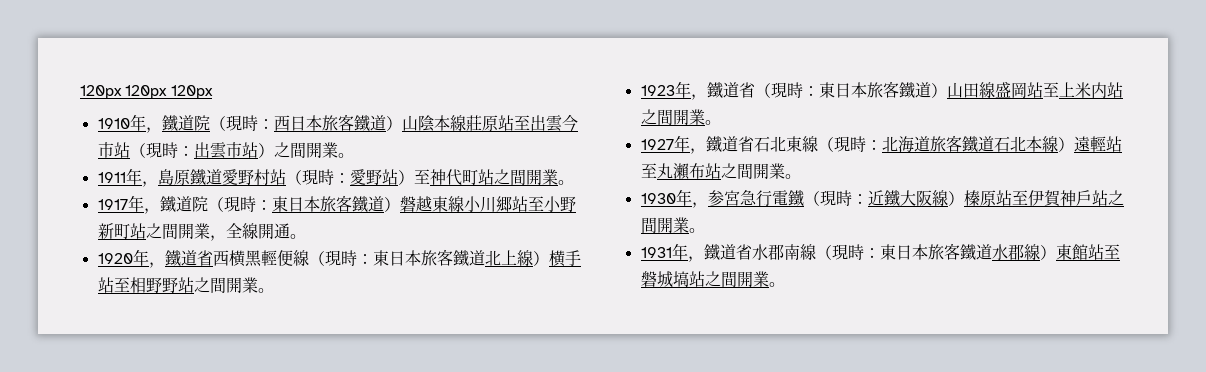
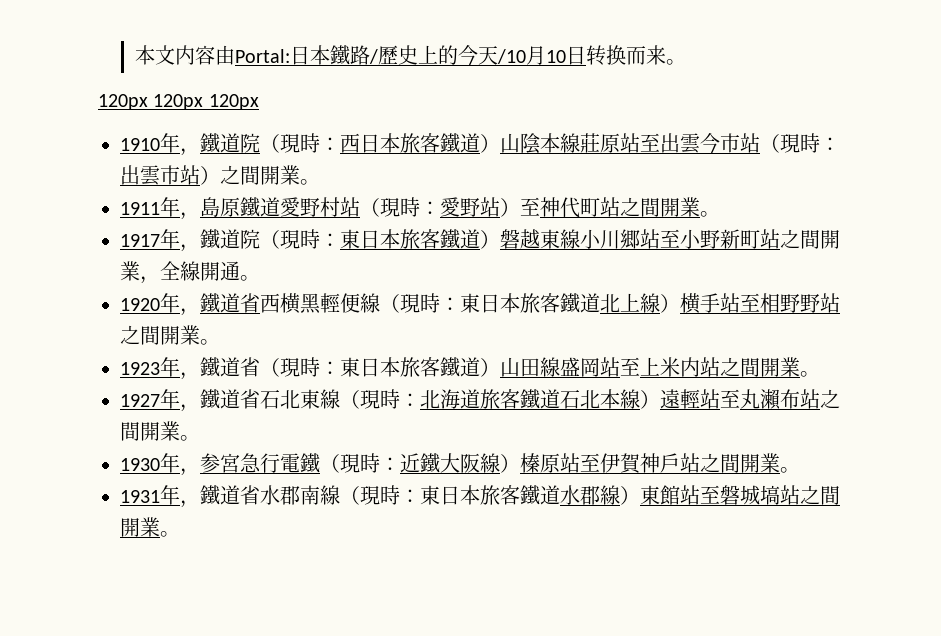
+ 本文内容由Portal:日本鐵路/歷史上的今天/10月10日转换而来。

